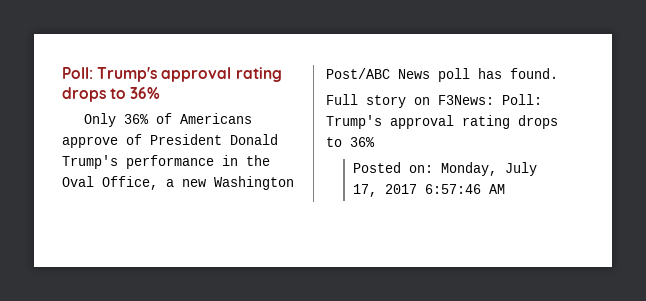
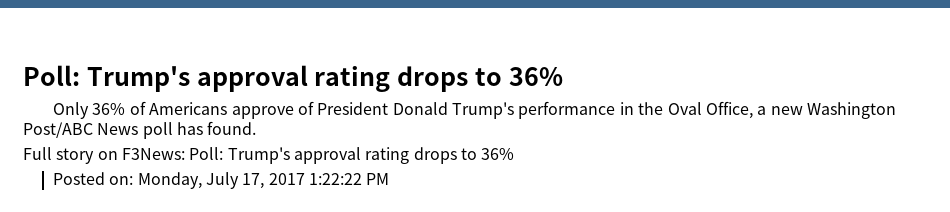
- Posted on: Monday, July 17, 2017 6:57:46 AM
+ Posted on: Monday, July 17, 2017 1:22:22 PM

